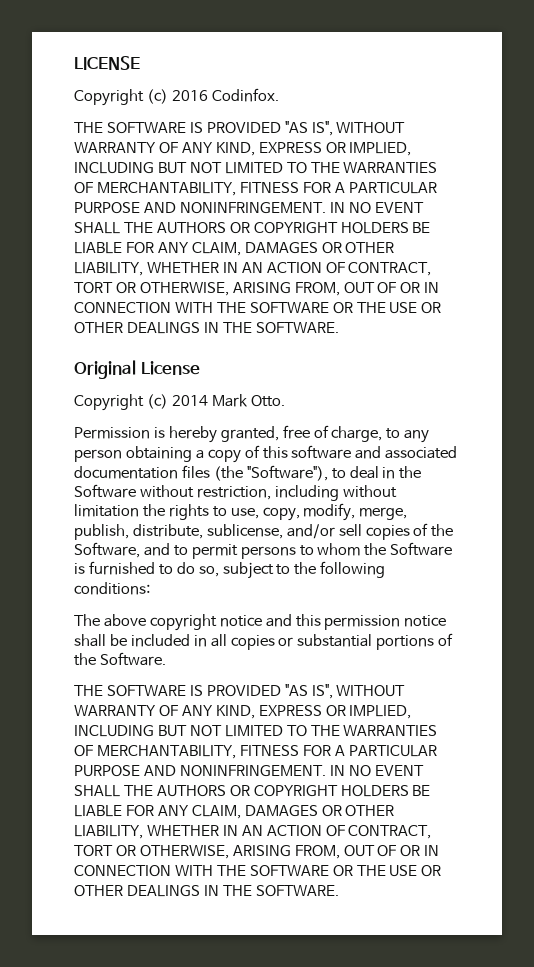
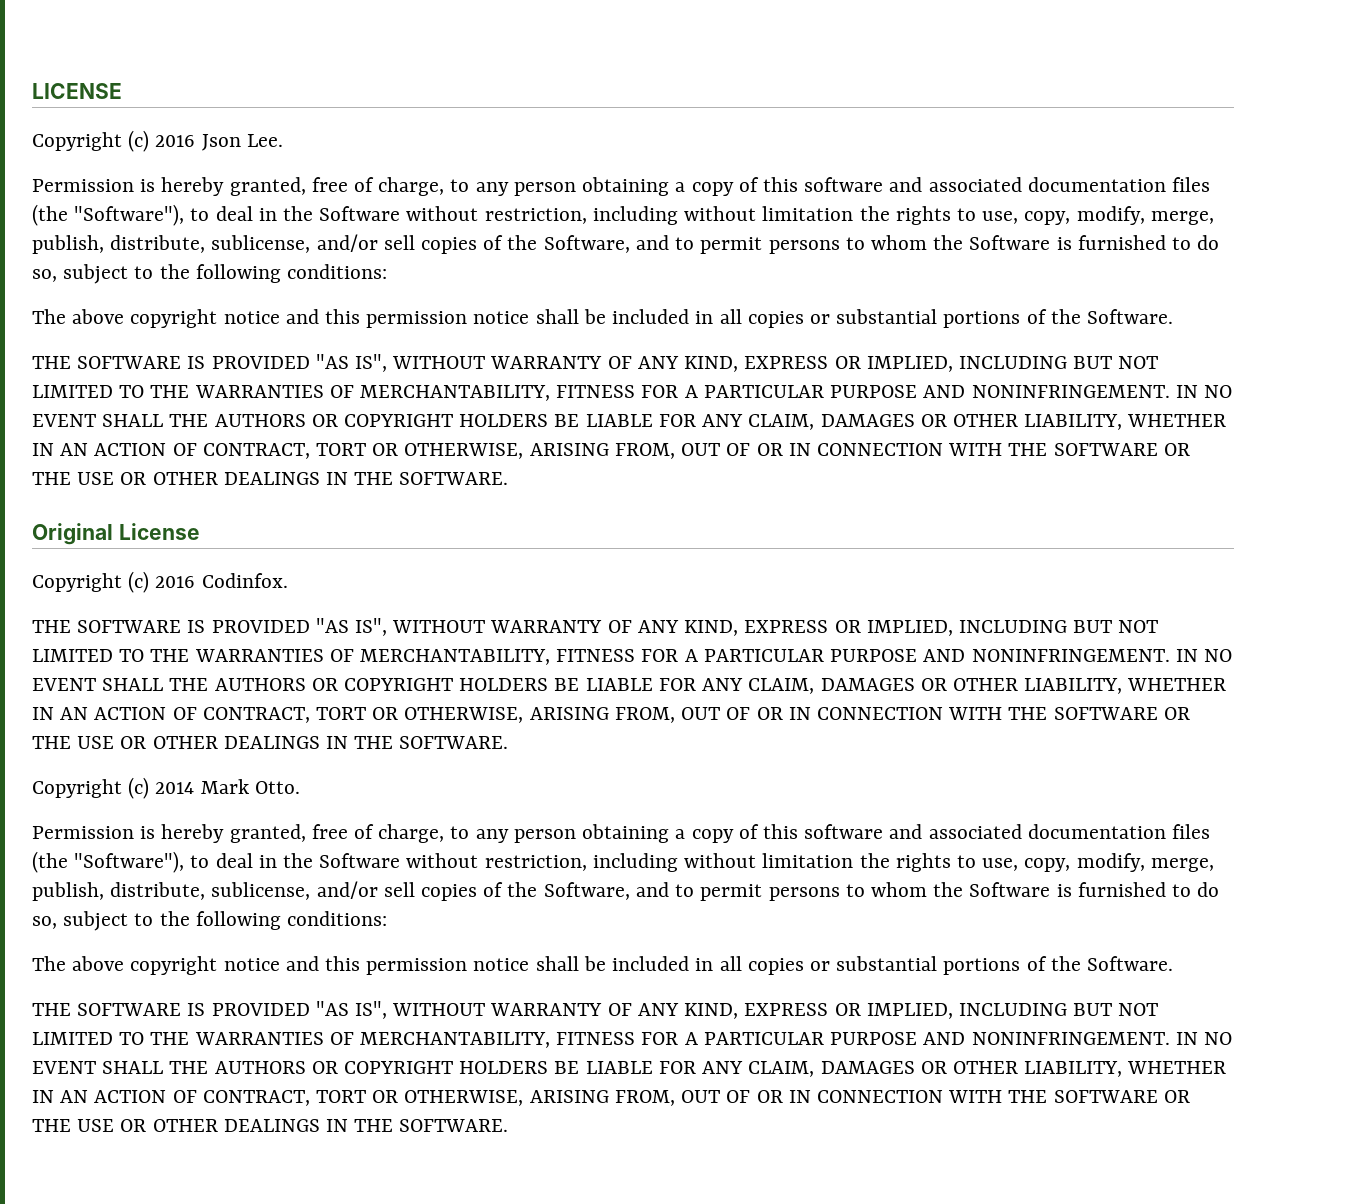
+ Copyright (c) 2016 Json Lee.
+ Permission is hereby granted, free of charge, to any person obtaining a copy of this software and associated documentation files (the "Software"), to deal in the Software without restriction, including without limitation the rights to use, copy, modify, merge, publish, distribute, sublicense, and/or sell copies of the Software, and to permit persons to whom the Software is furnished to do so, subject to the following conditions:
+ The above copyright notice and this permission notice shall be included in all copies or substantial portions of the Software.
+ THE SOFTWARE IS PROVIDED "AS IS", WITHOUT WARRANTY OF ANY KIND, EXPRESS OR IMPLIED, INCLUDING BUT NOT LIMITED TO THE WARRANTIES OF MERCHANTABILITY, FITNESS FOR A PARTICULAR PURPOSE AND NONINFRINGEMENT. IN NO EVENT SHALL THE AUTHORS OR COPYRIGHT HOLDERS BE LIABLE FOR ANY CLAIM, DAMAGES OR OTHER LIABILITY, WHETHER IN AN ACTION OF CONTRACT, TORT OR OTHERWISE, ARISING FROM, OUT OF OR IN CONNECTION WITH THE SOFTWARE OR THE USE OR OTHER DEALINGS IN THE SOFTWARE.
+ Original License
- Original License

